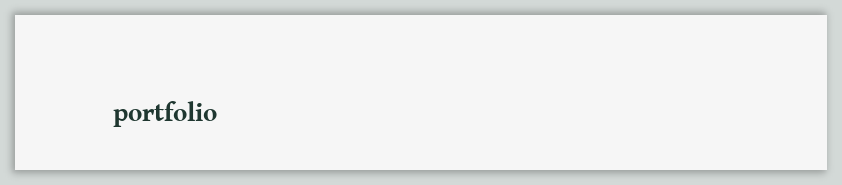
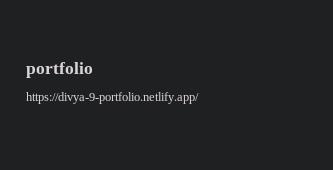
+ https://divya-9-portfolio.netlify.app/

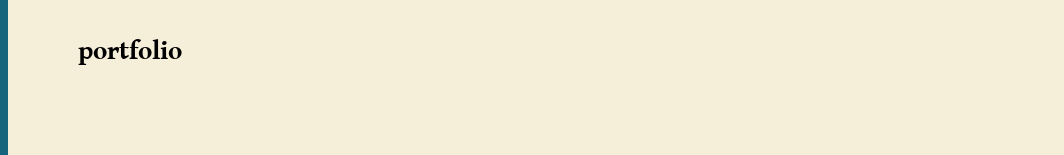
- https://divya-9-portfolio.netlify.app/

